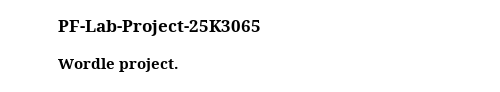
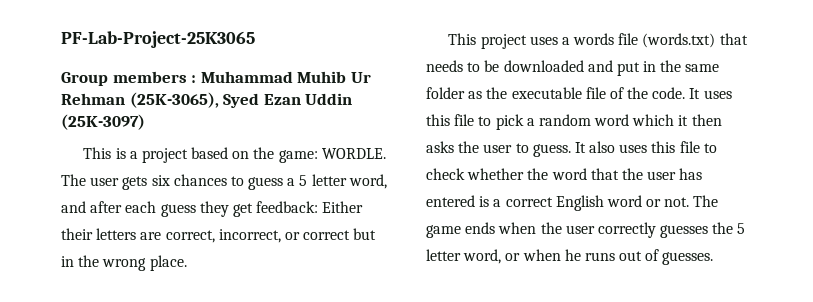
- Wordle project.
+ Group members : Muhammad Muhib Ur Rehman (25K-3065), Syed Ezan Uddin (25K-3097)
+ This is a project based on the game: WORDLE. The user gets six chances to guess a 5 letter word, and after each guess they get feedback: Either their letters are correct, incorrect, or correct but in the wrong place.
+ This project uses a words file (words.txt) that needs to be downloaded and put in the same folder as the executable file of the code. It uses this file to pick a random word which it then asks the user to guess. It also uses this file to check whether the word that the user has entered is a correct English word or not. The game ends when the user correctly guesses the 5 letter word, or when he runs out of guesses.

